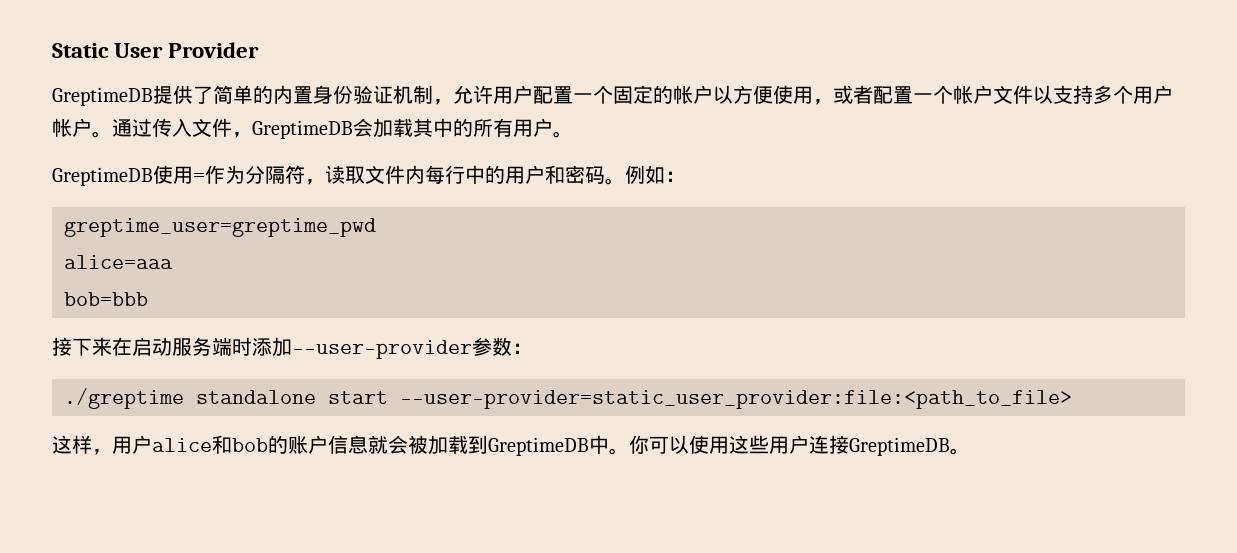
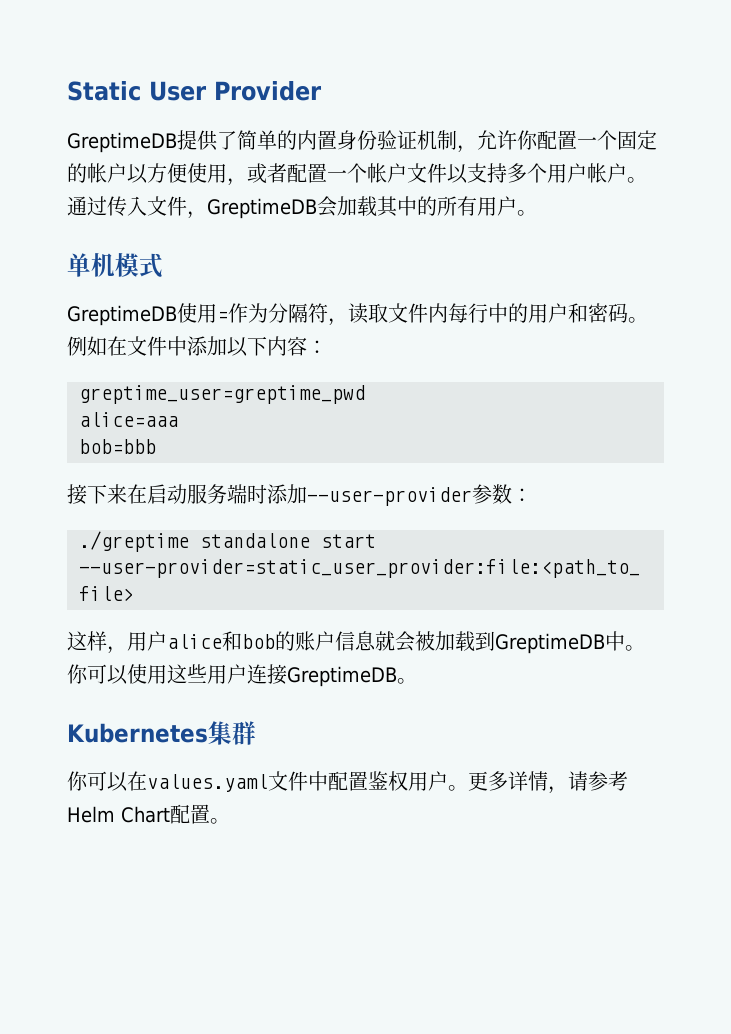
- GreptimeDB提供了简单的内置身份验证机制，允许用户配置一个固定的帐户以方便使用，或者配置一个帐户文件以支持多个用户帐户。
+ GreptimeDB提供了简单的内置身份验证机制，允许你配置一个固定的帐户以方便使用，或者配置一个帐户文件以支持多个用户帐户。
+ 单机模式
- 例如：
+ 例如在文件中添加以下内容：
+ Kubernetes集群
+ 你可以在values.yaml文件中配置鉴权用户。更多详情，请参考Helm Chart配置。

